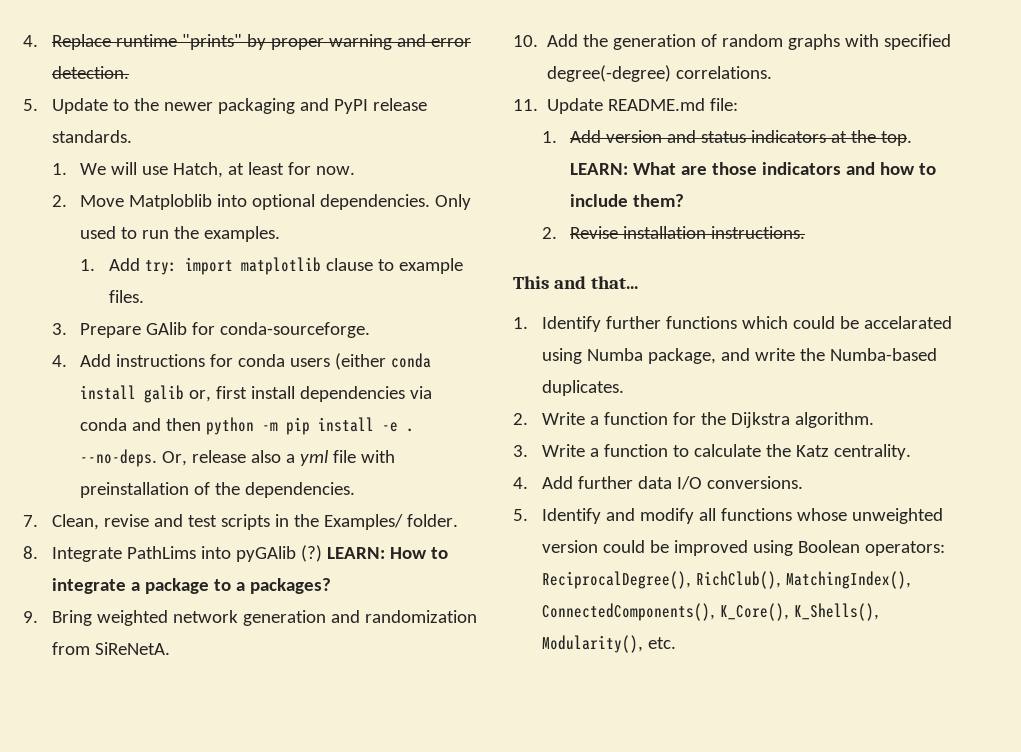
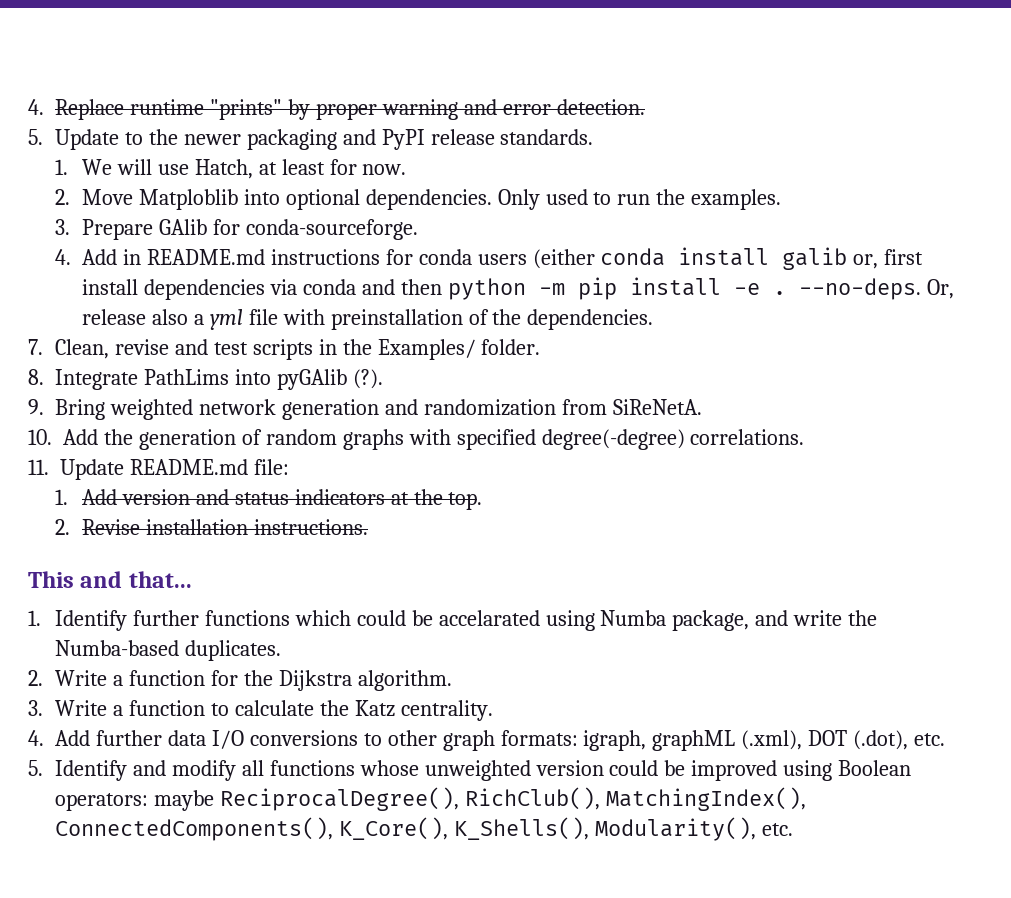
- 1. Add try: import matplotlib clause to example files.
- 4. Add instructions for conda users (either conda install galib or, first install dependencies via conda and then python -m pip install -e .
+ 4. Add in README.md instructions for conda users (either conda install galib or, first install dependencies via conda and then python -m pip install -e .
- 8. Integrate PathLims into pyGAlib (?) LEARN: How to integrate a package to a packages?
+ 8. Integrate PathLims into pyGAlib (?).
- LEARN: What are those indicators and how to include them?
- 4. Add further data I/O conversions.
+ 4. Add further data I/O conversions to other graph formats: igraph, graphML (.xml), DOT (.dot), etc.
- 5. Identify and modify all functions whose unweighted version could be improved using Boolean operators: ReciprocalDegree(), RichClub(), MatchingIndex(), ConnectedComponents(), K_Core(), K_Shells(), Modularity(), etc.
+ 5. Identify and modify all functions whose unweighted version could be improved using Boolean operators: maybe ReciprocalDegree(), RichClub(), MatchingIndex(), ConnectedComponents(), K_Core(), K_Shells(), Modularity(), etc.

